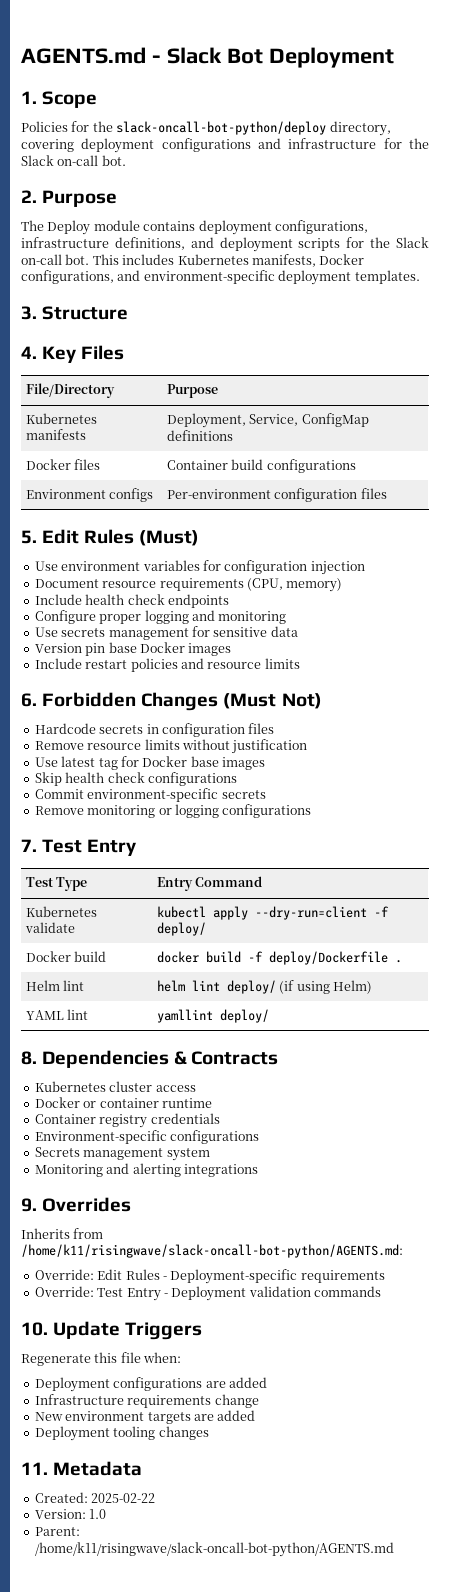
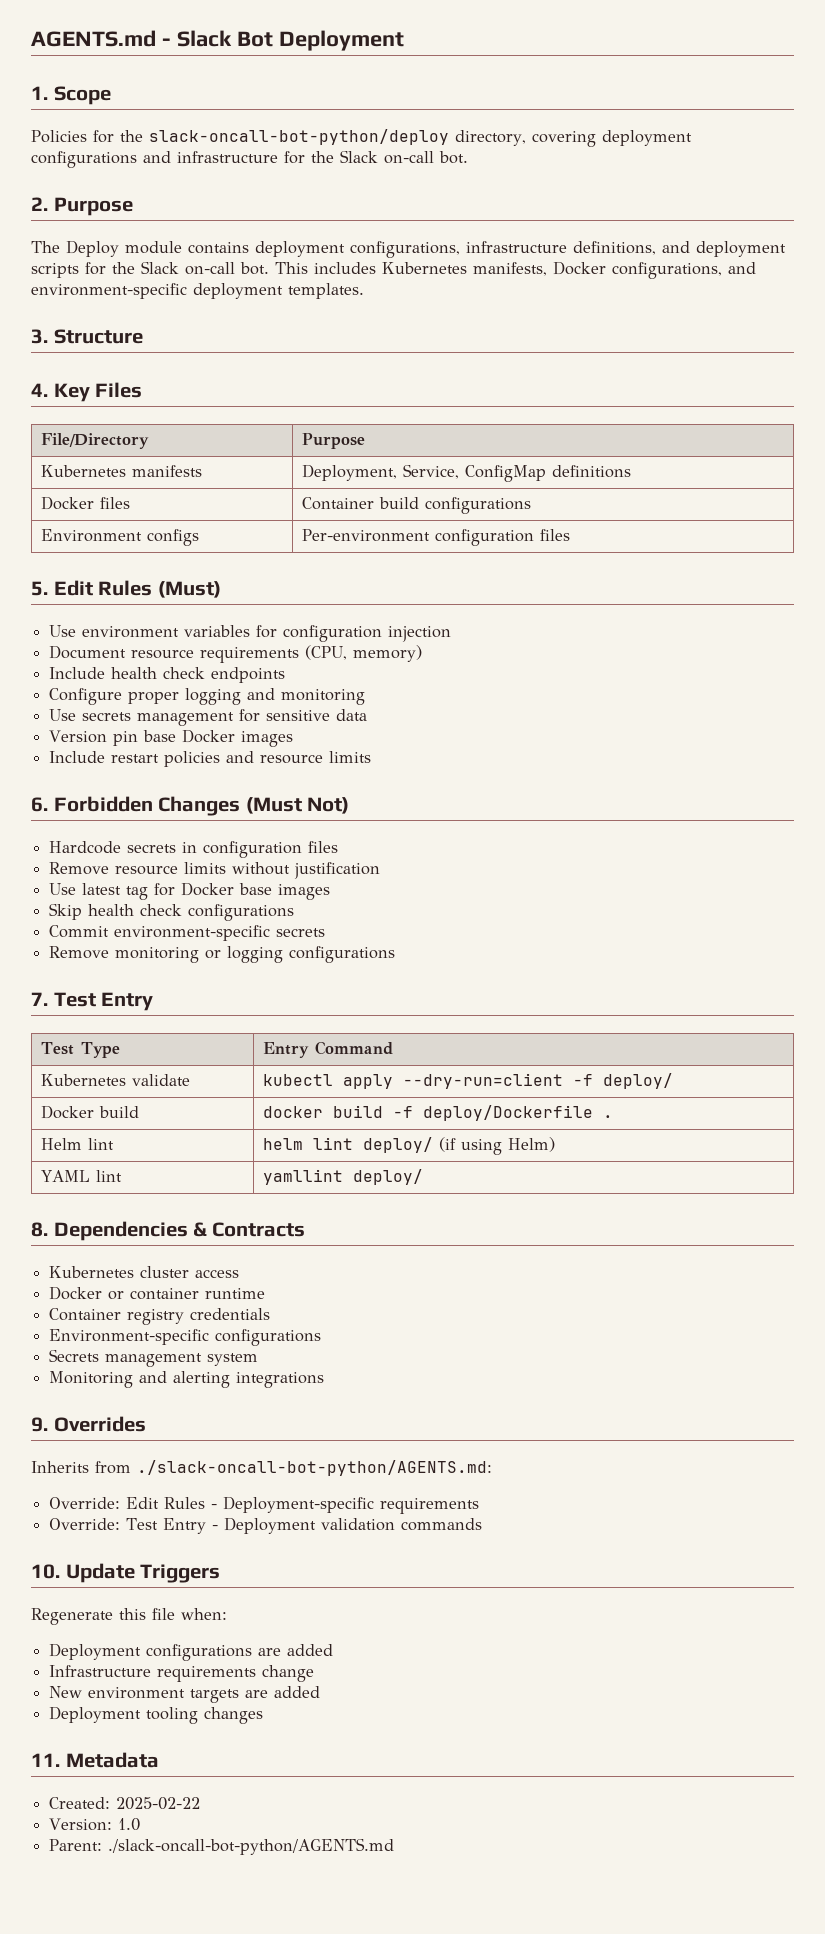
- Inherits from /home/k11/risingwave/slack-oncall-bot-python/AGENTS.md:
+ Inherits from ./slack-oncall-bot-python/AGENTS.md:
- Parent: /home/k11/risingwave/slack-oncall-bot-python/AGENTS.md
+ Parent: ./slack-oncall-bot-python/AGENTS.md

